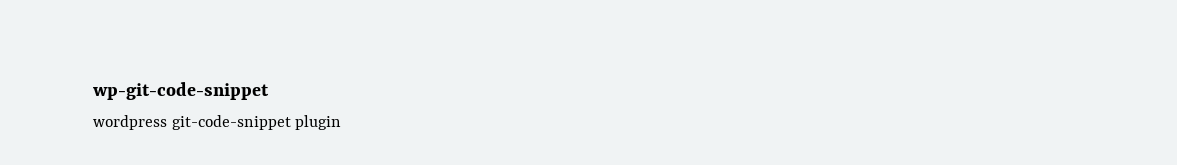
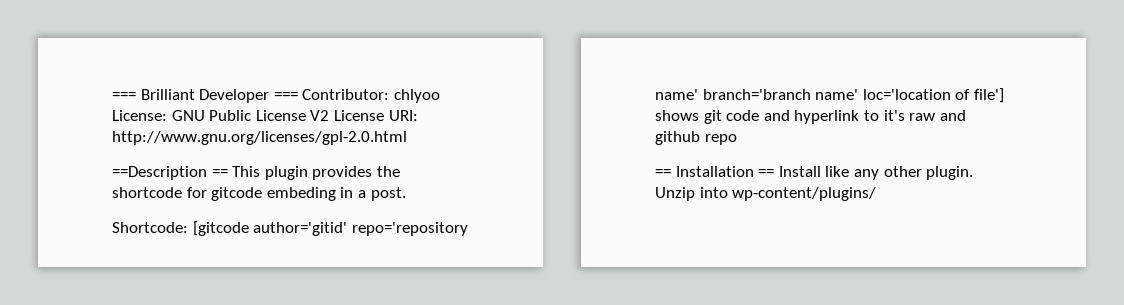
- wp-git-code-snippet
- wordpress git-code-snippet plugin
+ === Brilliant Developer === Contributor: chlyoo License: GNU Public License V2 License URI: http://www.gnu.org/licenses/gpl-2.0.html
+ ==Description == This plugin provides the shortcode for gitcode embeding in a post.
+ Shortcode: [gitcode author='gitid' repo='repository name' branch='branch name' loc='location of file'] shows git code and hyperlink to it's raw and github repo
+ == Installation == Install like any other plugin. Unzip into wp-content/plugins/

